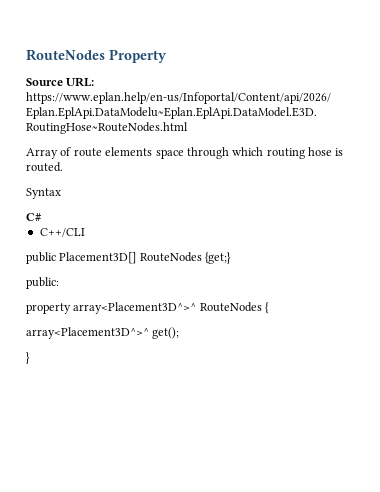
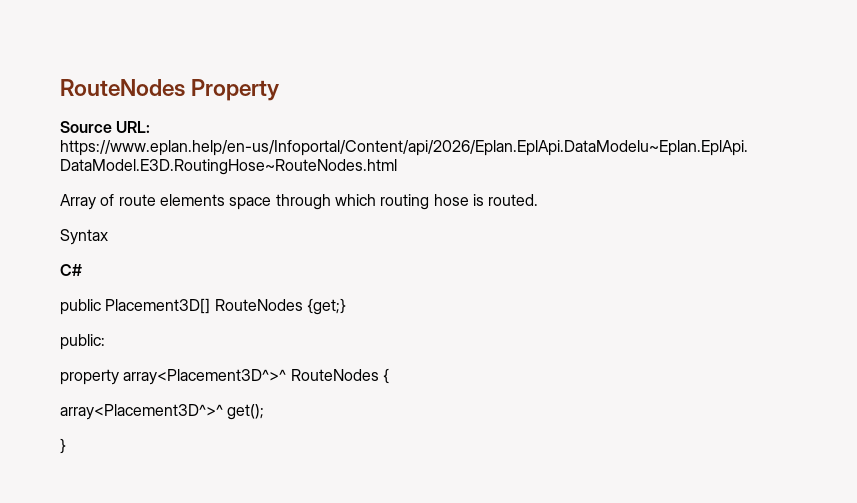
- C++/CLI

